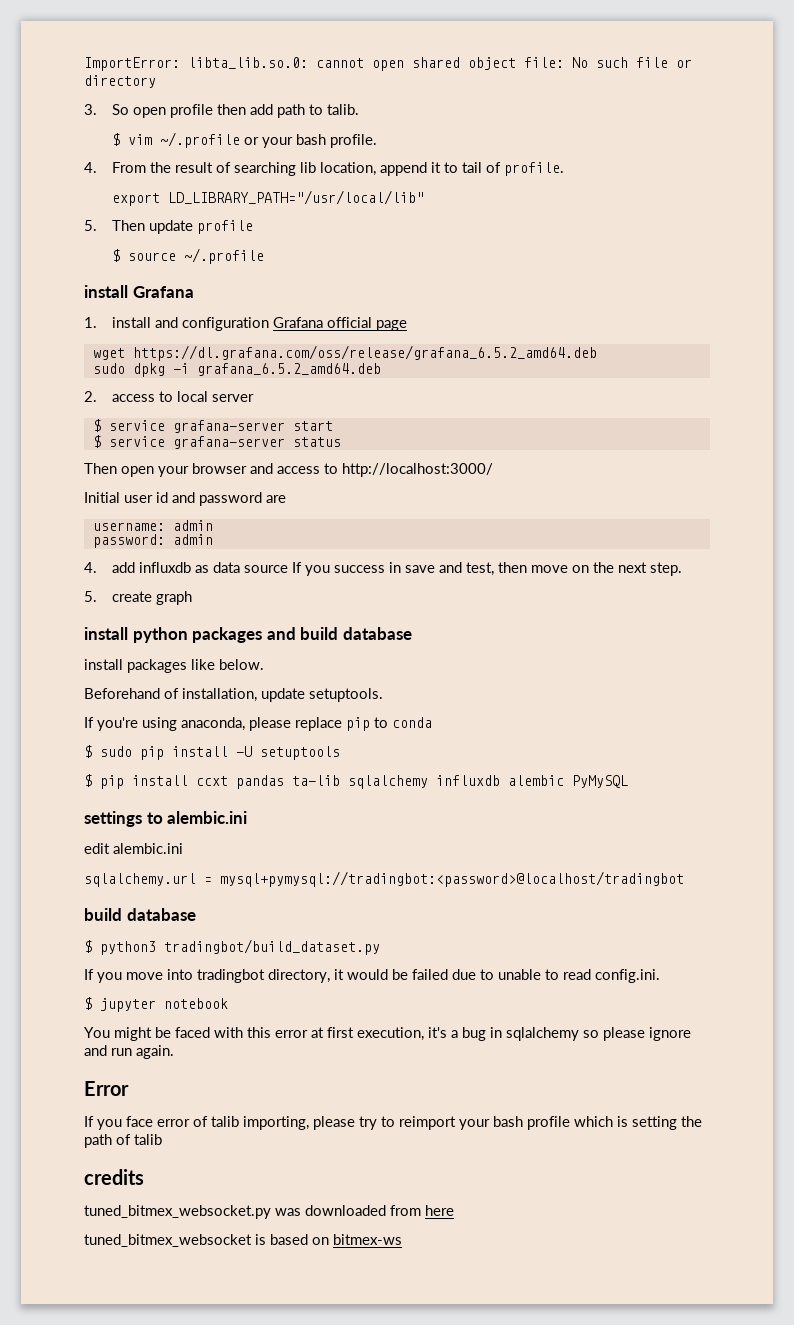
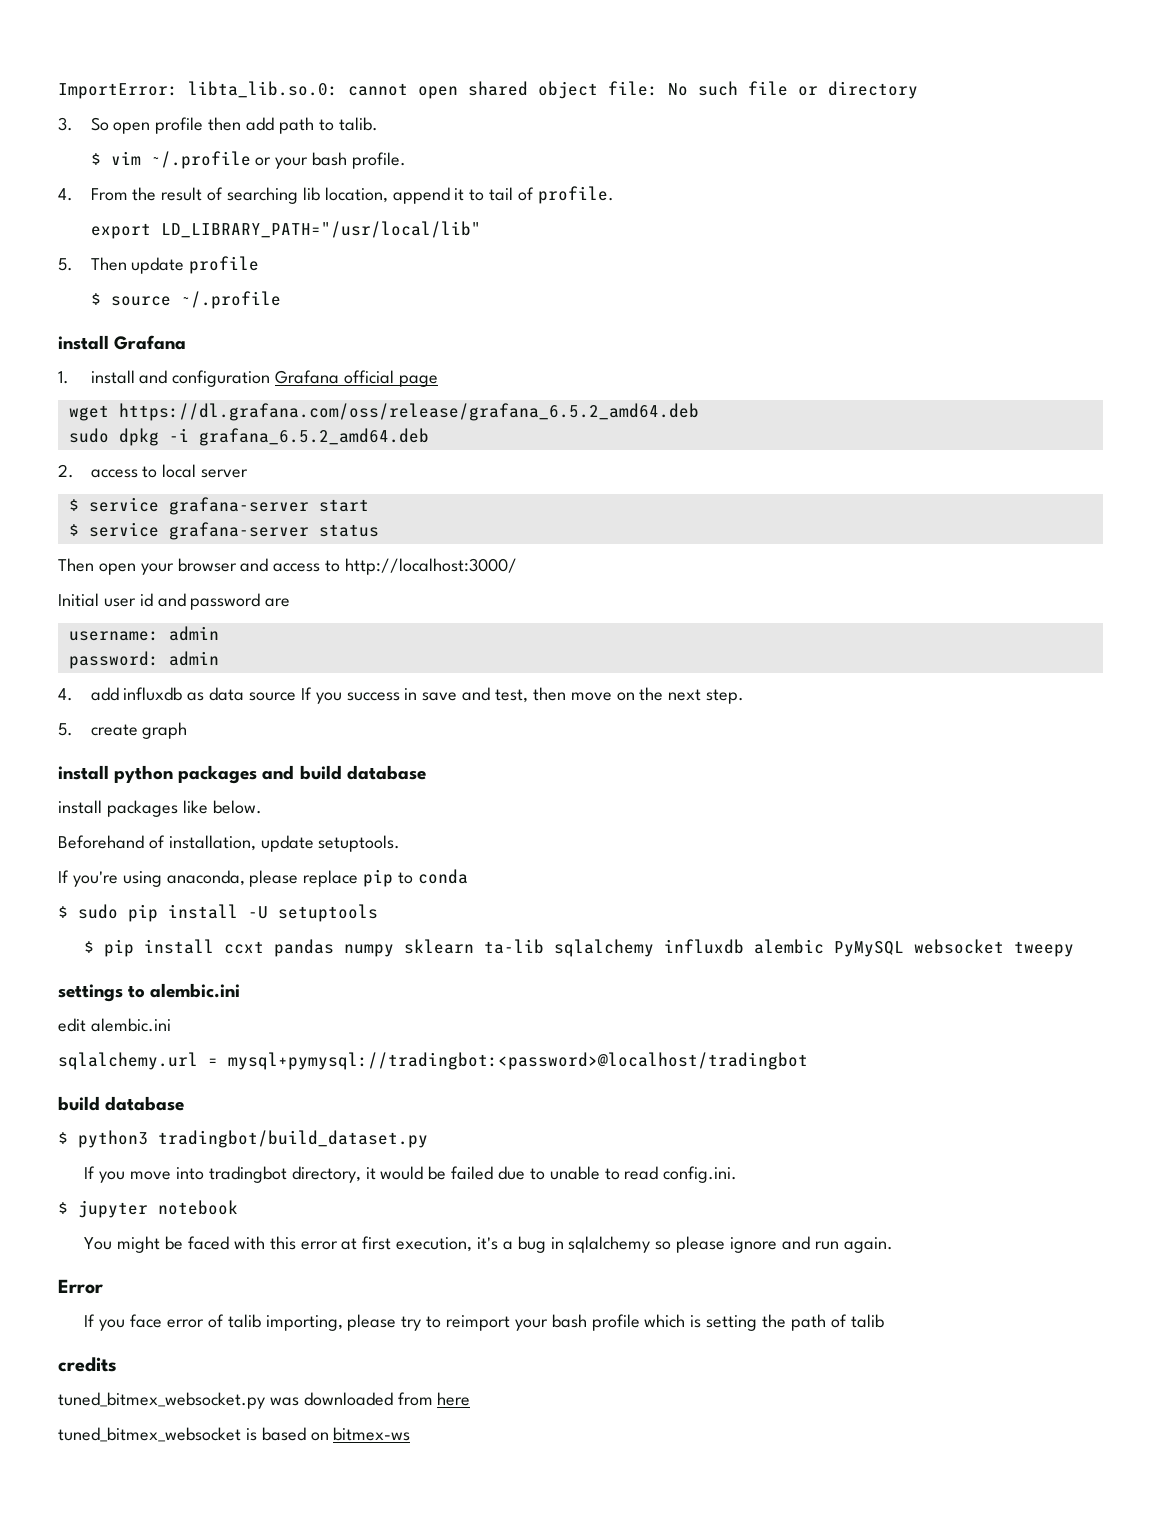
- $ pip install ccxt pandas ta-lib sqlalchemy influxdb alembic PyMySQL
+ $ pip install ccxt pandas numpy sklearn ta-lib sqlalchemy influxdb alembic PyMySQL websocket tweepy

